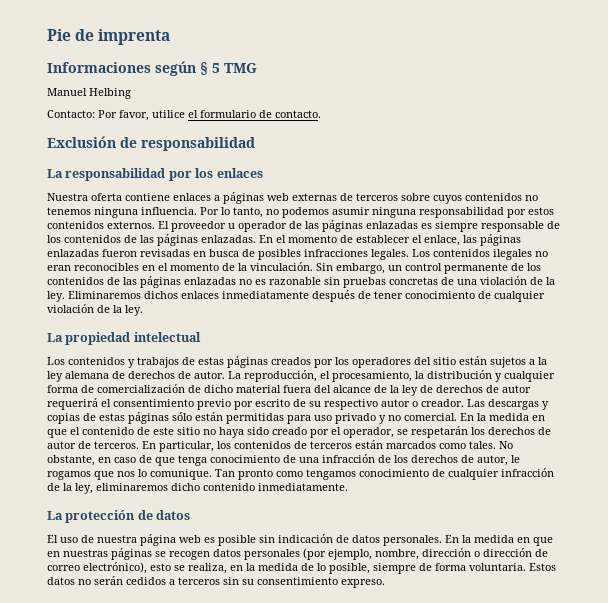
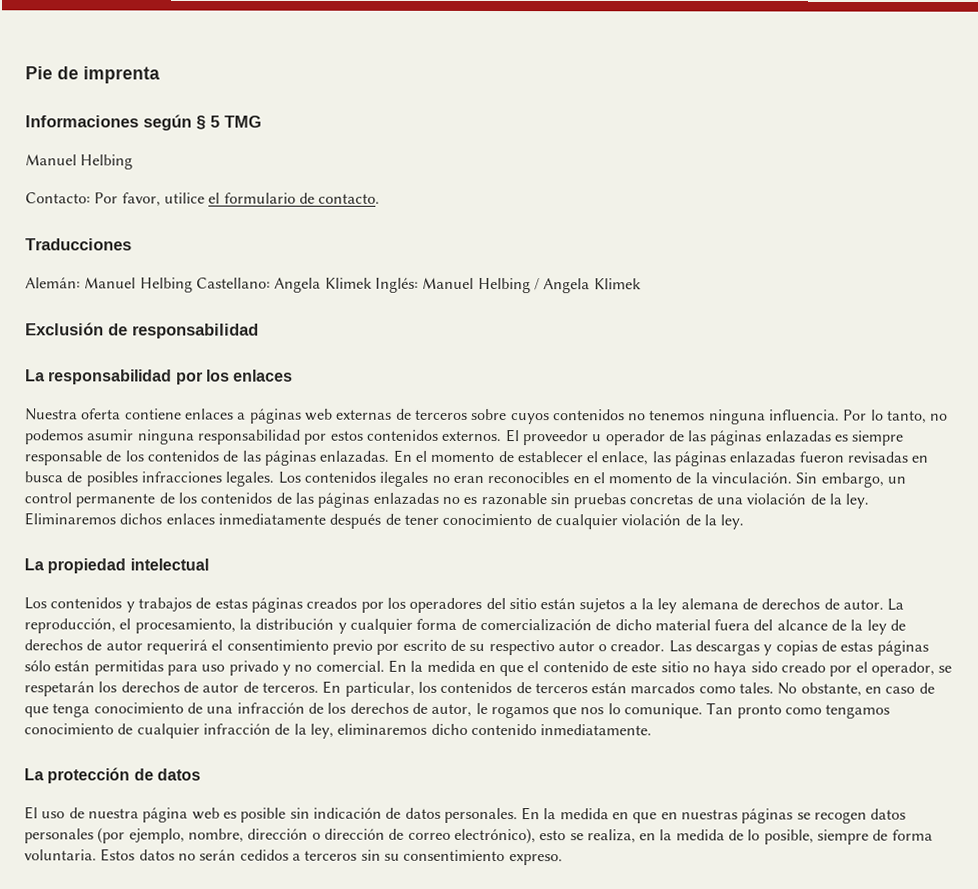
+ Traducciones
+ Alemán: Manuel Helbing Castellano: Angela Klimek Inglés: Manuel Helbing / Angela Klimek

